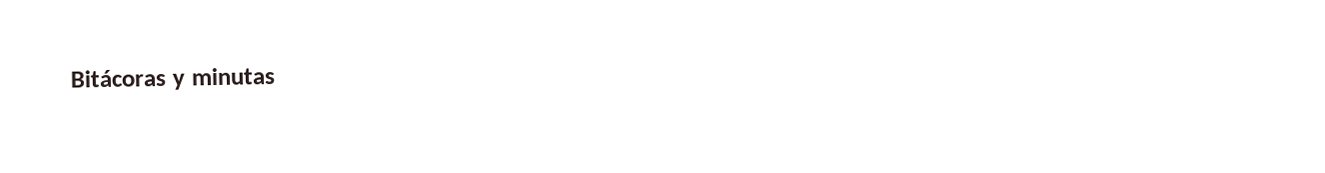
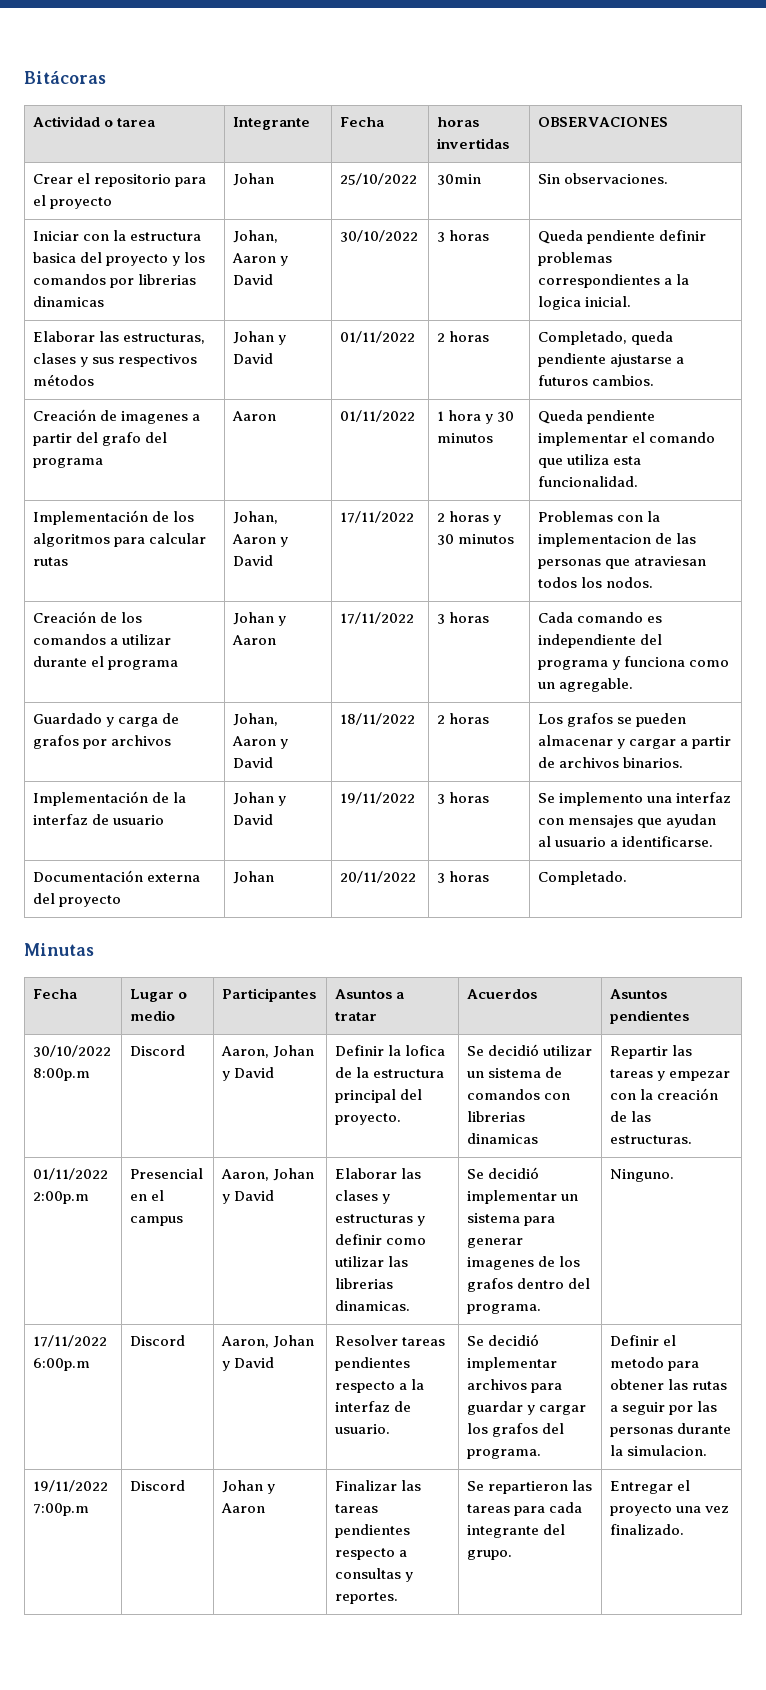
- Bitácoras y minutas
+ Bitácoras
+ Actividad o tarea | Integrante | Fecha | horas invertidas | OBSERVACIONES
+ Crear el repositorio para el proyecto | Johan | 25/10/2022 | 30min | Sin observaciones.
+ Iniciar con la estructura basica del proyecto y los comandos por librerias dinamicas | Johan, Aaron y David | 30/10/2022 | 3 horas | Queda pendiente definir problemas correspondientes a la logica inicial.
+ Elaborar las estructuras, clases y sus respectivos métodos | Johan y David | 01/11/2022 | 2 horas | Completado, queda pendiente ajustarse a futuros cambios.
+ Creación de imagenes a partir del grafo del programa | Aaron | 01/11/2022 | 1 hora y 30 minutos | Queda pendiente implementar el comando que utiliza esta funcionalidad.
+ Implementación de los algoritmos para calcular rutas | Johan, Aaron y David | 17/11/2022 | 2 horas y 30 minutos | Problemas con la implementacion de las personas que atraviesan todos los nodos.
+ Creación de los comandos a utilizar durante el programa | Johan y Aaron | 17/11/2022 | 3 horas | Cada comando es independiente del programa y funciona como un agregable.
+ Guardado y carga de grafos por archivos | Johan, Aaron y David | 18/11/2022 | 2 horas | Los grafos se pueden almacenar y cargar a partir de archivos binarios.
+ Implementación de la interfaz de usuario | Johan y David | 19/11/2022 | 3 horas | Se implemento una interfaz con mensajes que ayudan al usuario a identificarse.
+ Documentación externa del proyecto | Johan | 20/11/2022 | 3 horas | Completado.
+ Minutas
+ Fecha | Lugar o medio | Participantes | Asuntos a tratar | Acuerdos | Asuntos pendientes
+ 30/10/2022 8:00p.m | Discord | Aaron, Johan y David | Definir la lofica de la estructura principal del proyecto. | Se decidió utilizar un sistema de comandos con librerias dinamicas | Repartir las tareas y empezar con la creación de las estructuras.
+ 01/11/2022 2:00p.m | Presencial en el campus | Aaron, Johan y David | Elaborar las clases y estructuras y definir como utilizar las librerias dinamicas. | Se decidió implementar un sistema para generar imagenes de los grafos dentro del programa. | Ninguno.
+ 17/11/2022 6:00p.m | Discord | Aaron, Johan y David | Resolver tareas pendientes respecto a la interfaz de usuario. | Se decidió implementar archivos para guardar y cargar los grafos del programa. | Definir el metodo para obtener las rutas a seguir por las personas durante la simulacion.
+ 19/11/2022 7:00p.m | Discord | Johan y Aaron | Finalizar las tareas pendientes respecto a consultas y reportes. | Se repartieron las tareas para cada integrante del grupo. | Entregar el proyecto una vez finalizado.

